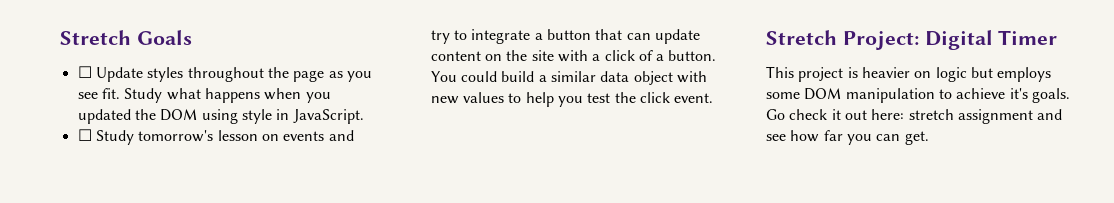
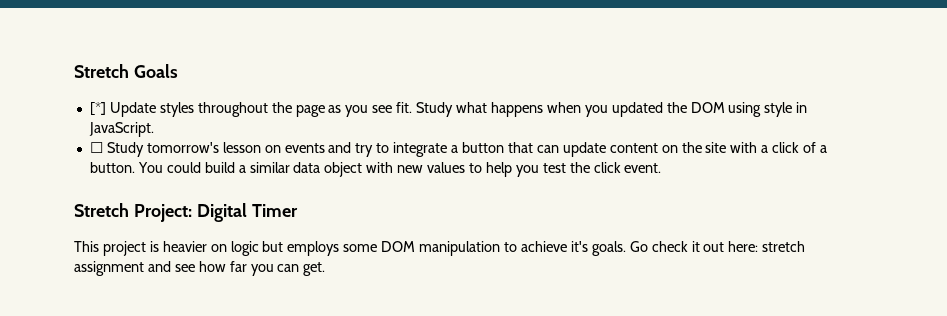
- ☐ Update styles throughout the page as you see fit.
+ [*] Update styles throughout the page as you see fit.

